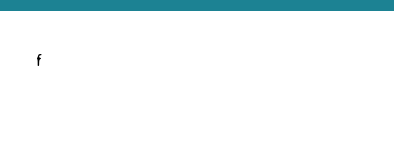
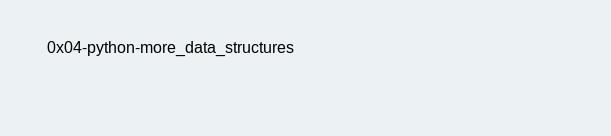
- f
+ 0x04-python-more_data_structures

